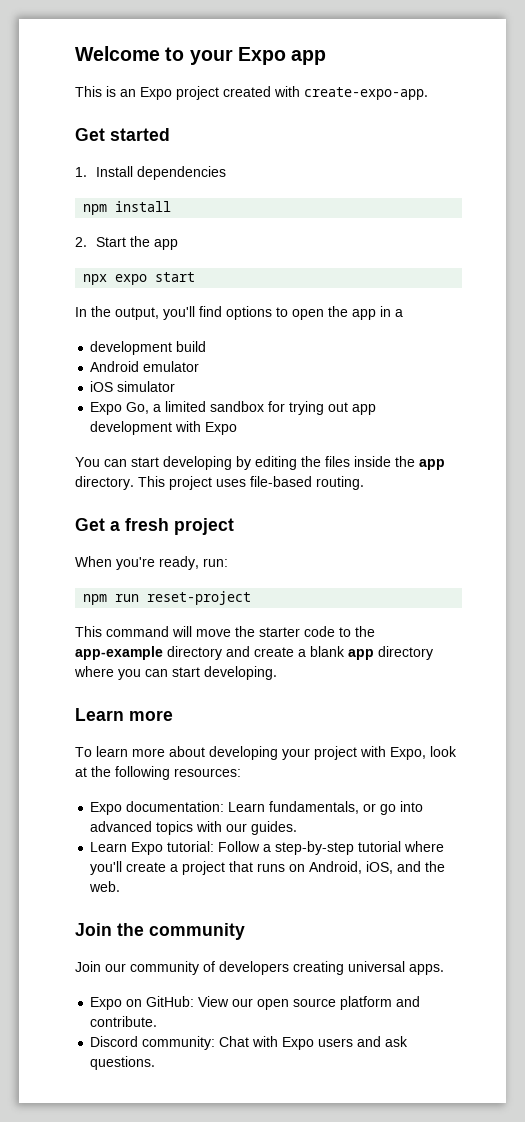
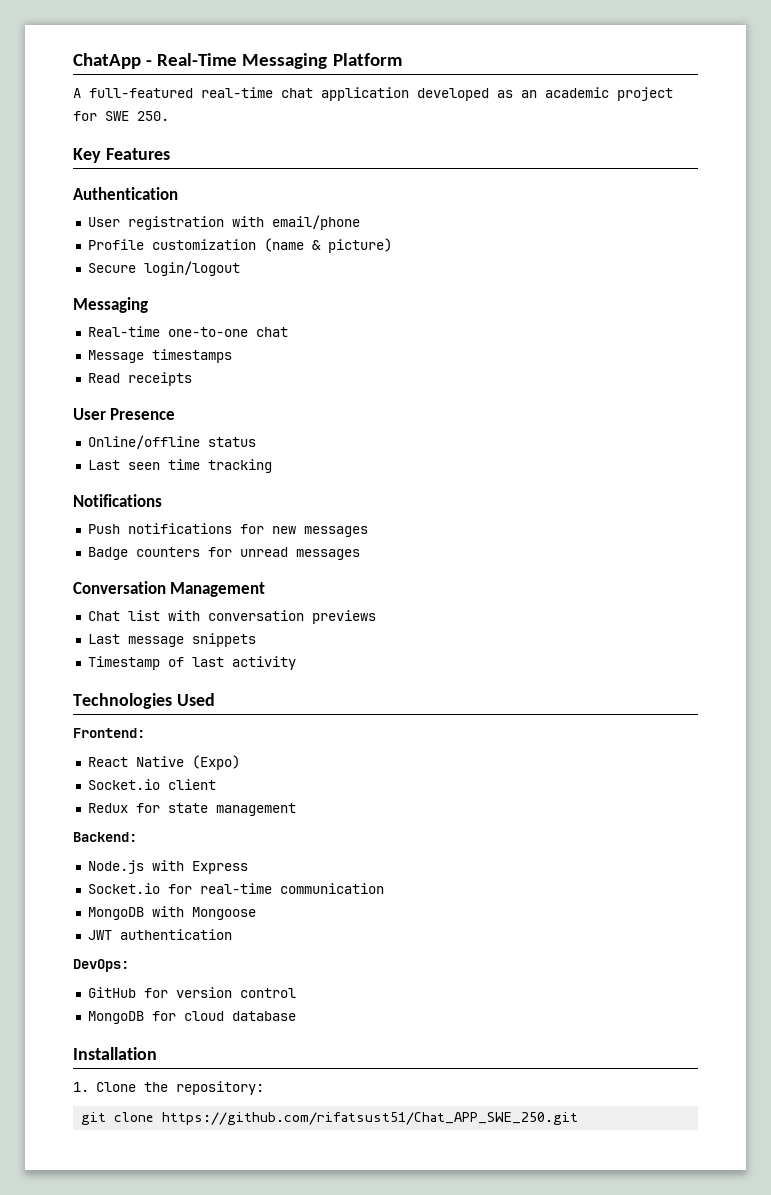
- Welcome to your Expo app
- This is an Expo project created with create-expo-app.
- Get started
- 1. Install dependencies
- npm install
- 2. Start the app
- npx expo start
- In the output, you'll find options to open the app in a
- development build
- Android emulator
- iOS simulator
- Expo Go, a limited sandbox for trying out app development with Expo
- You can start developing by editing the files inside the app directory. This project uses file-based routing.
- Get a fresh project
- When you're ready, run:
- npm run reset-project
- This command will move the starter code to the app-example directory and create a blank app directory where you can start developing.
- Learn more
- To learn more about developing your project with Expo, look at the following resources:
- Expo documentation: Learn fundamentals, or go into advanced topics with our guides.
- Learn Expo tutorial: Follow a step-by-step tutorial where you'll create a project that runs on Android, iOS, and the web.
- Join the community
- Join our community of developers creating universal apps.
- Expo on GitHub: View our open source platform and contribute.
- Discord community: Chat with Expo users and ask questions.
+ ChatApp - Real-Time Messaging Platform
+ A full-featured real-time chat application developed as an academic project for SWE 250.
+ Key Features
+ Authentication
+ User registration with email/phone
+ Profile customization (name & picture)
+ Secure login/logout
+ Messaging
+ Real-time one-to-one chat
+ Message timestamps
+ Read receipts
+ User Presence
+ Online/offline status
+ Last seen time tracking
+ Notifications
+ Push notifications for new messages
+ Badge counters for unread messages
+ Conversation Management
+ Chat list with conversation previews
+ Last message snippets
+ Timestamp of last activity
+ Technologies Used
+ Frontend:
+ React Native (Expo)
+ Socket.io client
+ Redux for state management
+ Backend:
+ Node.js with Express
+ Socket.io for real-time communication
+ MongoDB with Mongoose
+ JWT authentication
+ DevOps:
+ GitHub for version control
+ MongoDB for cloud database
+ Installation
+ 1. Clone the repository:
+ git clone https://github.com/rifatsust51/Chat_APP_SWE_250.git

